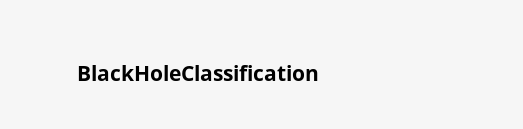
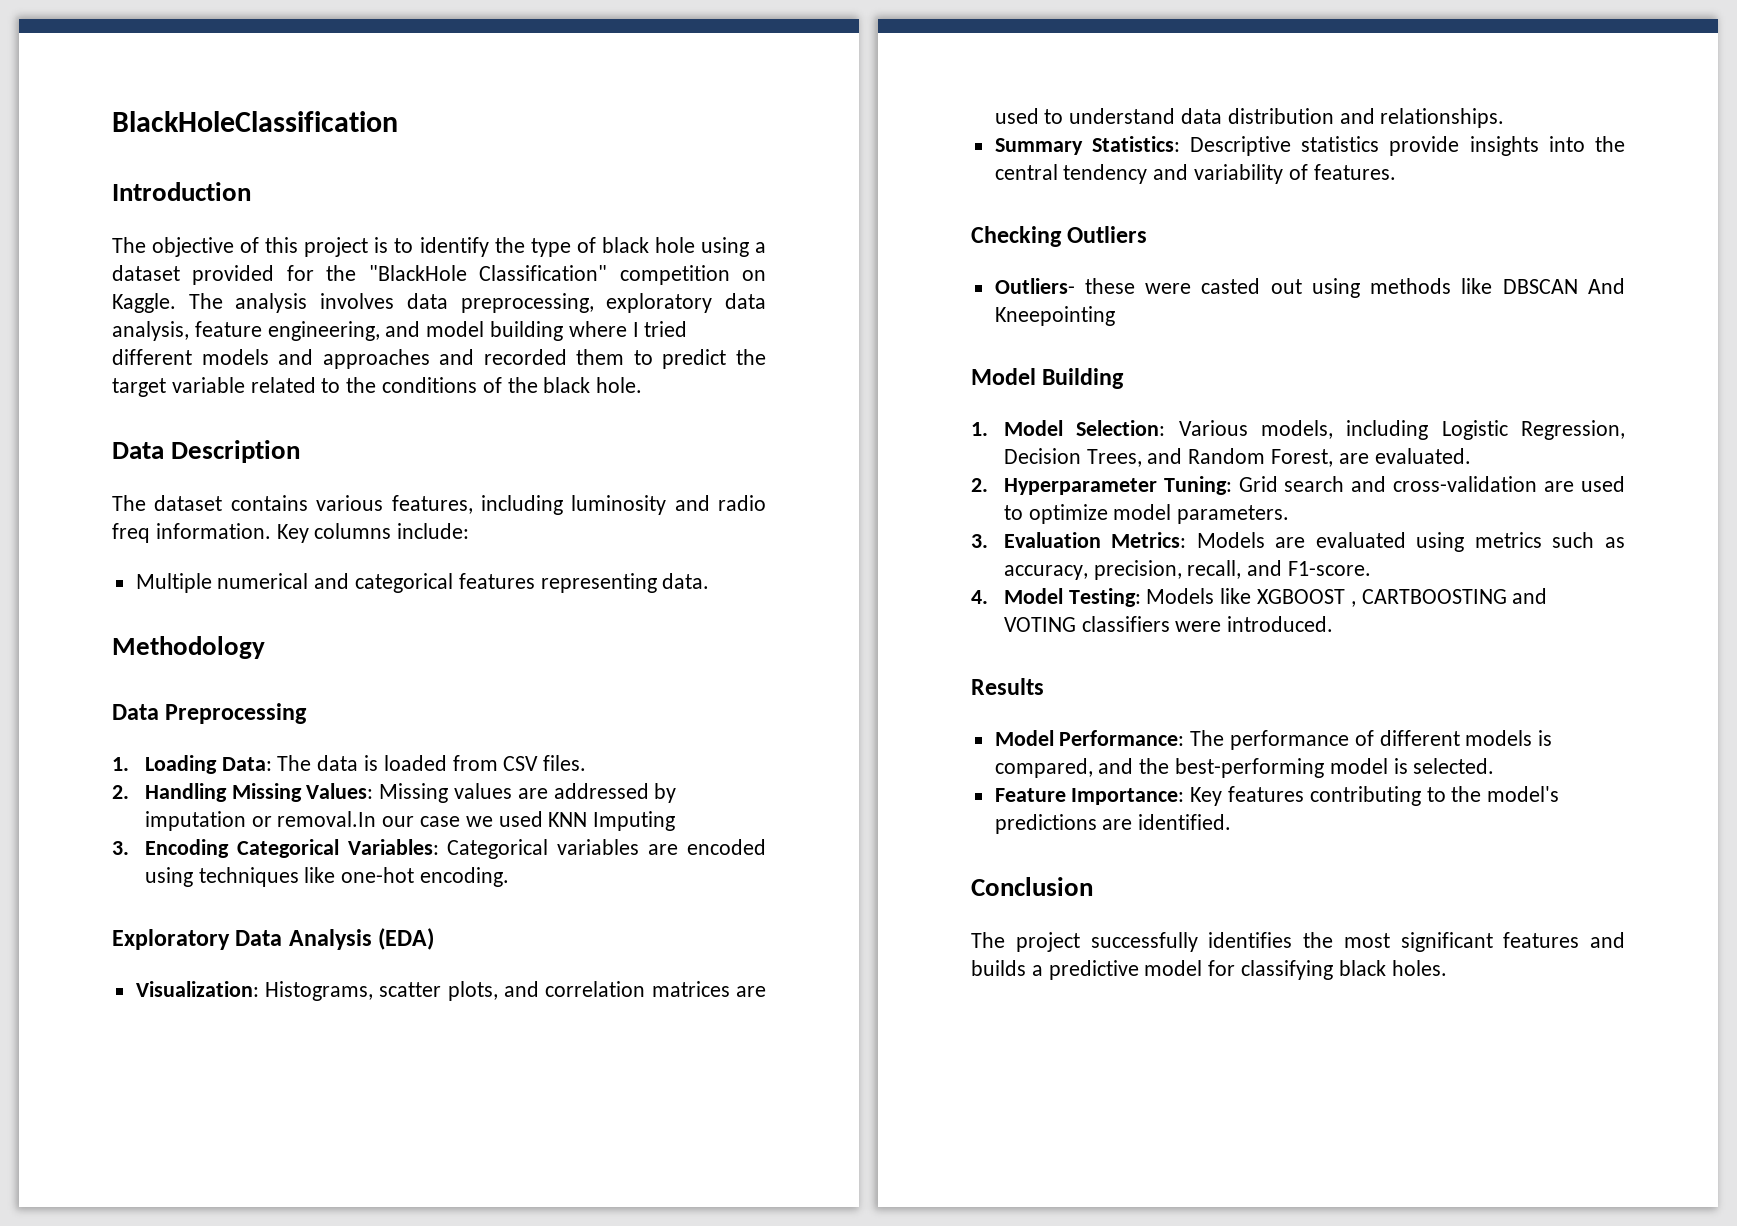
+ Introduction
+ The objective of this project is to identify the type of black hole using a dataset provided for the "BlackHole Classification" competition on Kaggle. The analysis involves data preprocessing, exploratory data analysis, feature engineering, and model building where I tried different models and approaches and recorded them to predict the target variable related to the conditions of the black hole.
+ Data Description
+ The dataset contains various features, including luminosity and radio freq information. Key columns include:
+ Multiple numerical and categorical features representing data.
+ Methodology
+ Data Preprocessing
+ 1. Loading Data: The data is loaded from CSV files.
+ 2. Handling Missing Values: Missing values are addressed by imputation or removal.In our case we used KNN Imputing
+ 3. Encoding Categorical Variables: Categorical variables are encoded using techniques like one-hot encoding.
+ Exploratory Data Analysis (EDA)
+ Visualization: Histograms, scatter plots, and correlation matrices are used to understand data distribution and relationships.
+ Summary Statistics: Descriptive statistics provide insights into the central tendency and variability of features.
+ Checking Outliers
+ Outliers- these were casted out using methods like DBSCAN And Kneepointing
+ Model Building
+ 1. Model Selection: Various models, including Logistic Regression, Decision Trees, and Random Forest, are evaluated.
+ 2. Hyperparameter Tuning: Grid search and cross-validation are used to optimize model parameters.
+ 3. Evaluation Metrics: Models are evaluated using metrics such as accuracy, precision, recall, and F1-score.
+ 4. Model Testing: Models like XGBOOST , CARTBOOSTING and VOTING classifiers were introduced.
+ Results
+ Model Performance: The performance of different models is compared, and the best-performing model is selected.
+ Feature Importance: Key features contributing to the model's predictions are identified.
+ Conclusion
+ The project successfully identifies the most significant features and builds a predictive model for classifying black holes.

